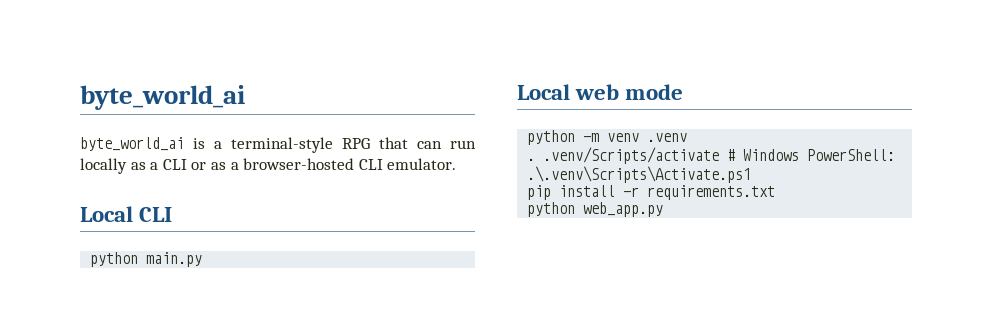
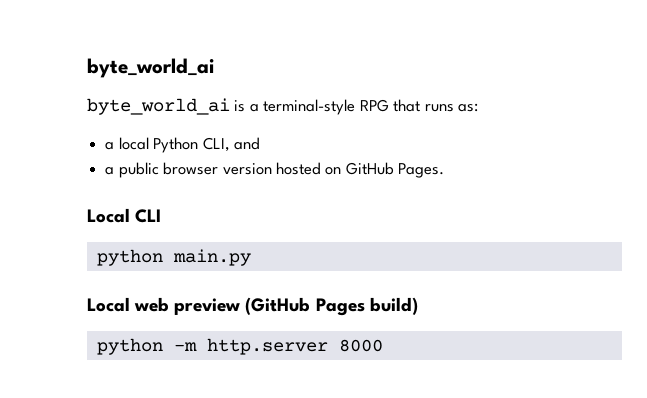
- byte_world_ai is a terminal-style RPG that can run locally as a CLI or as a browser-hosted CLI emulator.
+ byte_world_ai is a terminal-style RPG that runs as:
+ a local Python CLI, and
+ a public browser version hosted on GitHub Pages.
- Local web mode
- python -m venv .venv
- . .venv/Scripts/activate # Windows PowerShell: .\.venv\Scripts\Activate.ps1
- pip install -r requirements.txt
- python web_app.py
+ Local web preview (GitHub Pages build)
+ python -m http.server 8000

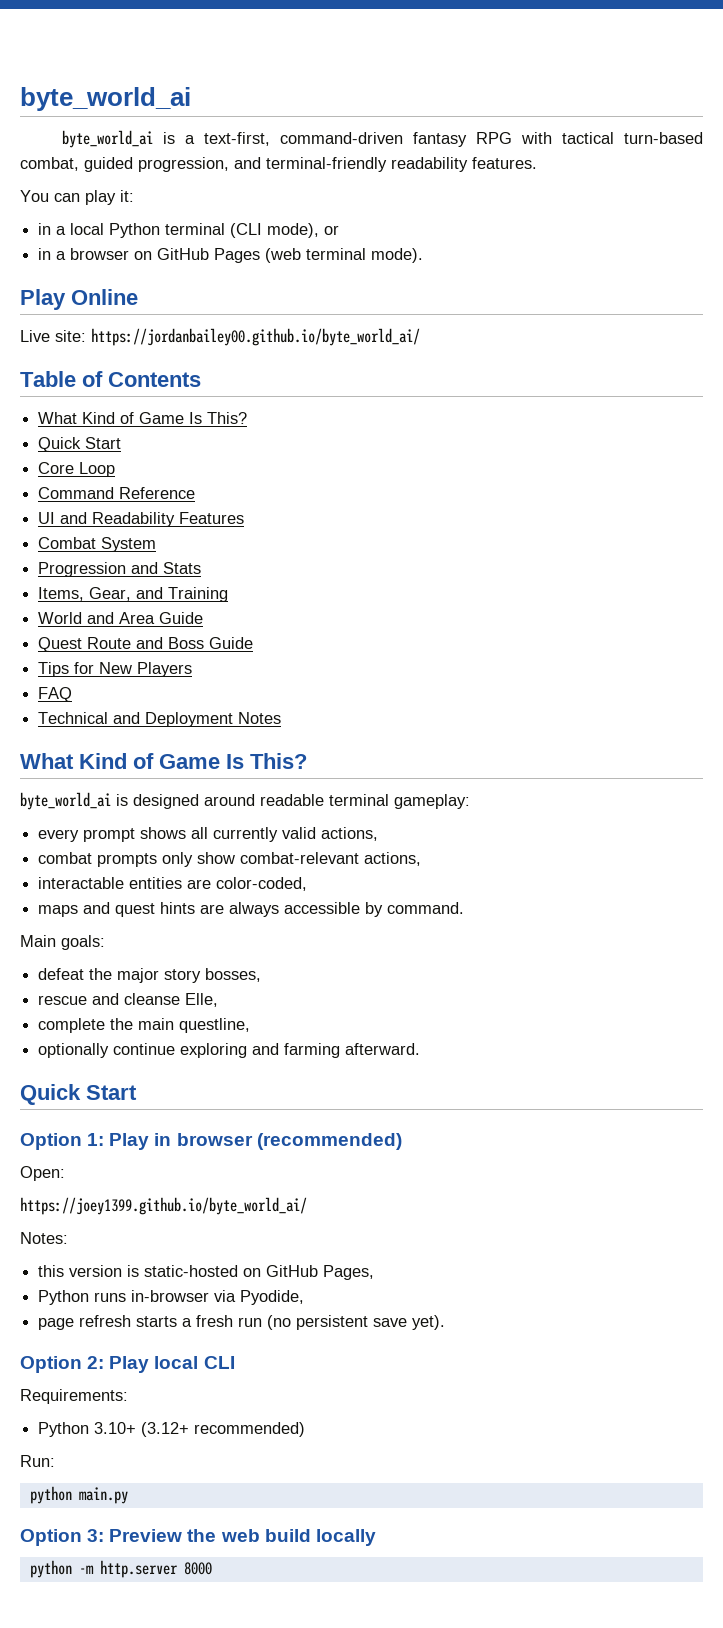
- byte_world_ai is a terminal-style RPG that runs as:
- a local Python CLI, and
- a public browser version hosted on GitHub Pages.
- Local CLI
+ byte_world_ai is a text-first, command-driven fantasy RPG with tactical turn-based combat, guided progression, and terminal-friendly readability features.
+ You can play it:
+ in a local Python terminal (CLI mode), or
+ in a browser on GitHub Pages (web terminal mode).
+ Play Online
+ Live site: https://jordanbailey00.github.io/byte_world_ai/
+ Table of Contents
+ What Kind of Game Is This?
+ Quick Start
+ Core Loop
+ Command Reference
+ UI and Readability Features
+ Combat System
+ Progression and Stats
+ Items, Gear, and Training
+ World and Area Guide
+ Quest Route and Boss Guide
+ Tips for New Players
+ FAQ
+ Technical and Deployment Notes
+ What Kind of Game Is This?
+ byte_world_ai is designed around readable terminal gameplay:
+ every prompt shows all currently valid actions,
+ combat prompts only show combat-relevant actions,
+ interactable entities are color-coded,
+ maps and quest hints are always accessible by command.
+ Main goals:
+ defeat the major story bosses,
+ rescue and cleanse Elle,
+ complete the main questline,
+ optionally continue exploring and farming afterward.
+ Quick Start
+ Option 1: Play in browser (recommended)
+ Open:
+ https://joey1399.github.io/byte_world_ai/
+ Notes:
+ this version is static-hosted on GitHub Pages,
+ Python runs in-browser via Pyodide,
+ page refresh starts a fresh run (no persistent save yet).
+ Option 2: Play local CLI
+ Requirements:
+ Python 3.10+ (3.12+ recommended)
+ Run:
  python main.py
- Local web preview (GitHub Pages build)
+ Option 3: Preview the web build locally

